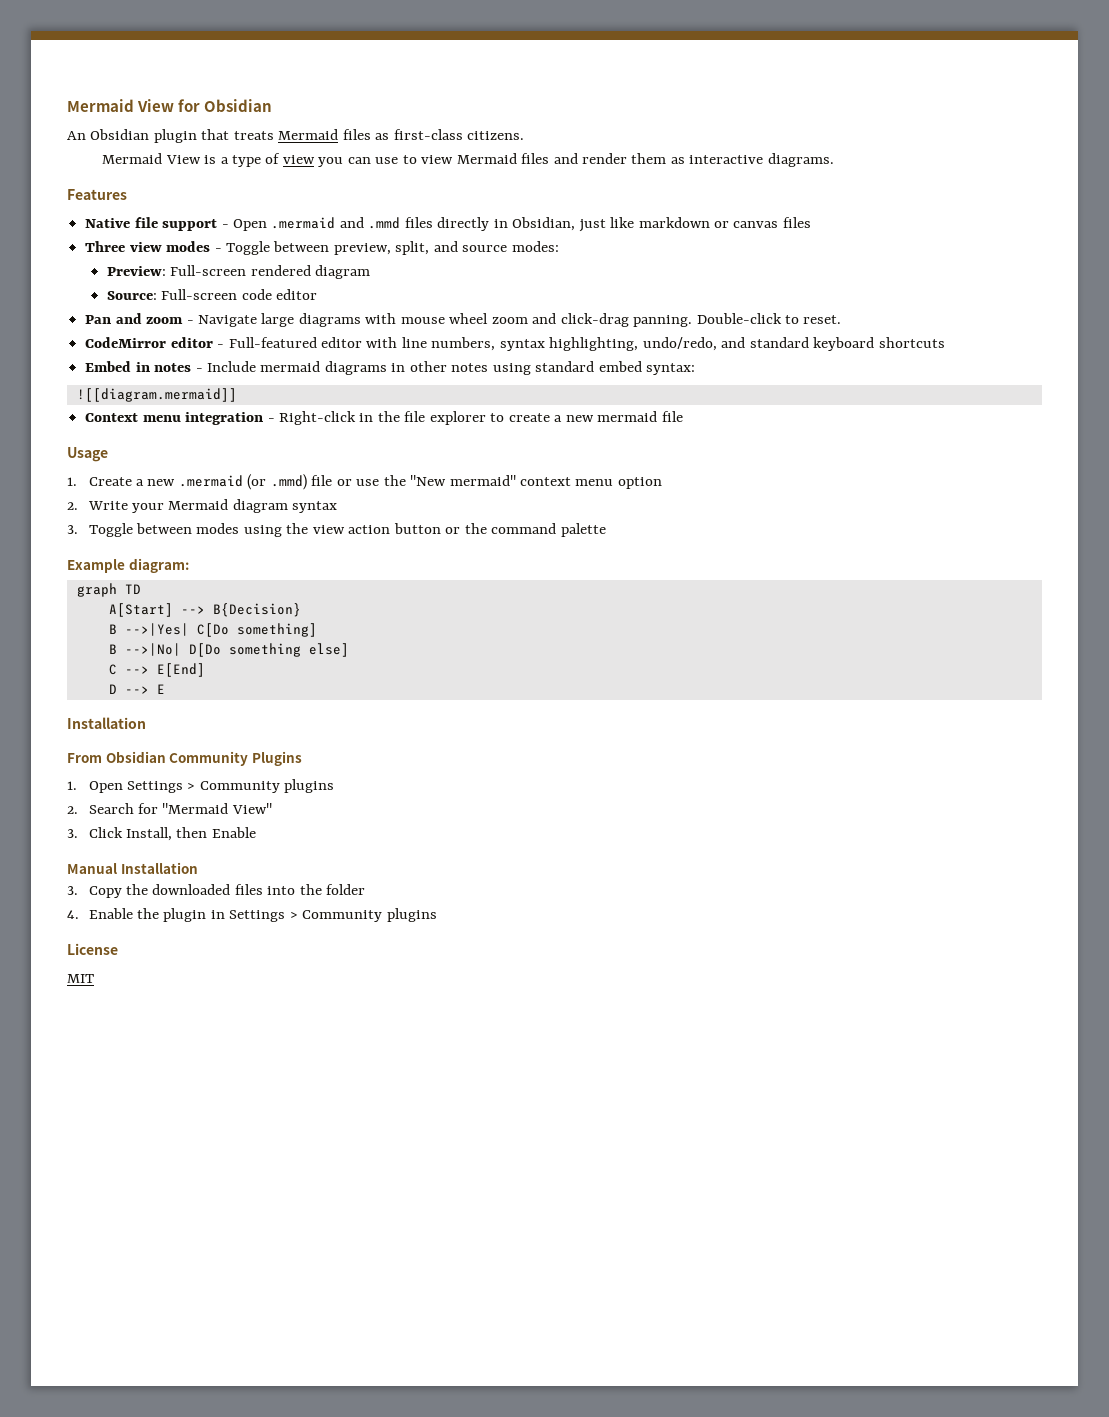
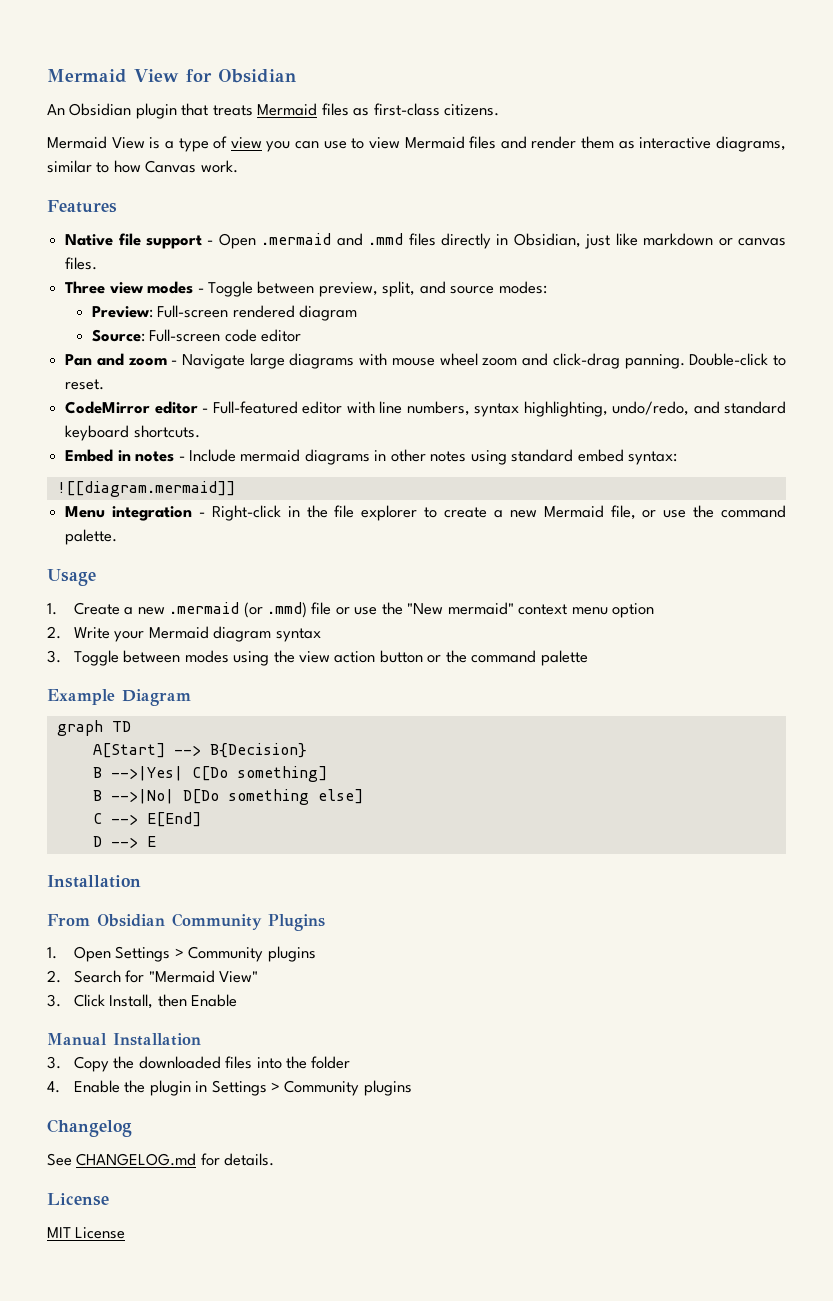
- Mermaid View is a type of view you can use to view Mermaid files and render them as interactive diagrams.
+ Mermaid View is a type of view you can use to view Mermaid files and render them as interactive diagrams, similar to how Canvas work.
- Native file support - Open .mermaid and .mmd files directly in Obsidian, just like markdown or canvas files
+ Native file support - Open .mermaid and .mmd files directly in Obsidian, just like markdown or canvas files.
- CodeMirror editor - Full-featured editor with line numbers, syntax highlighting, undo/redo, and standard keyboard shortcuts
+ CodeMirror editor - Full-featured editor with line numbers, syntax highlighting, undo/redo, and standard keyboard shortcuts.
- Context menu integration - Right-click in the file explorer to create a new mermaid file
+ Menu integration - Right-click in the file explorer to create a new Mermaid file, or use the command palette.
- Example diagram:
+ Example Diagram
+ Changelog
+ See CHANGELOG.md for details.
- MIT
+ MIT License

